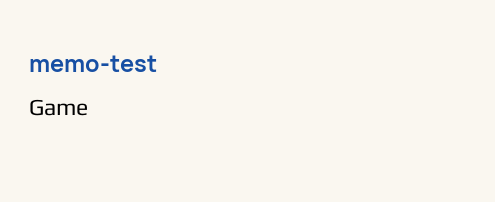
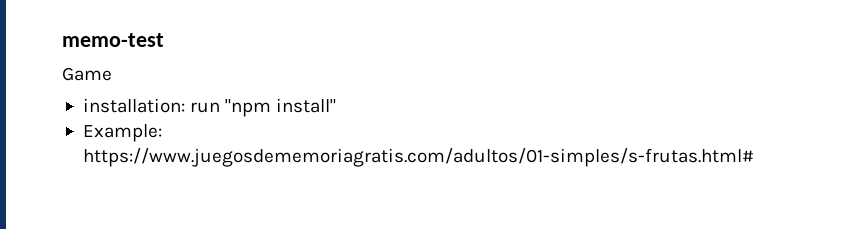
+ installation: run "npm install"
+ Example: https://www.juegosdememoriagratis.com/adultos/01-simples/s-frutas.html#

